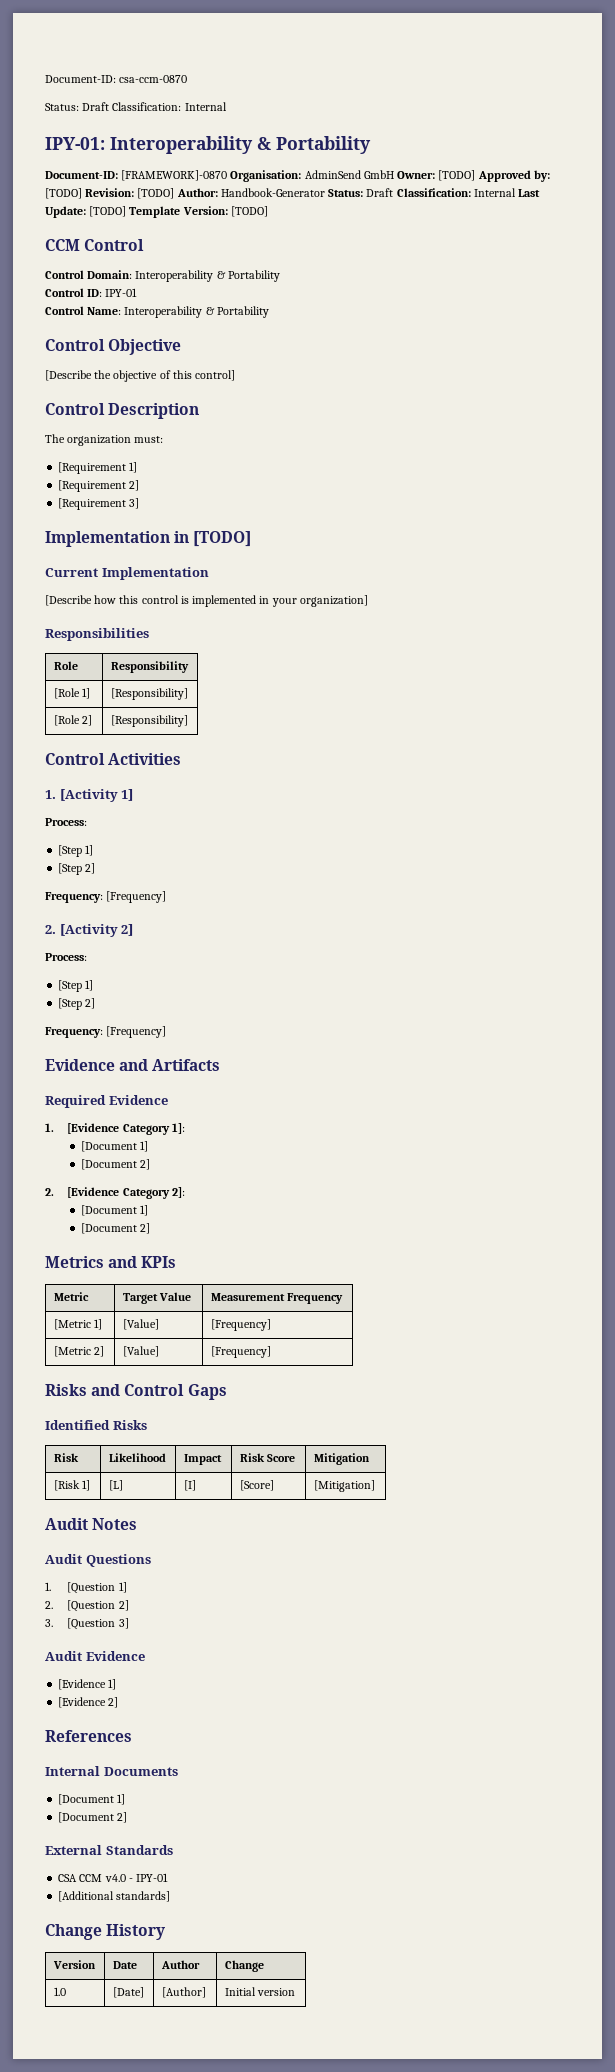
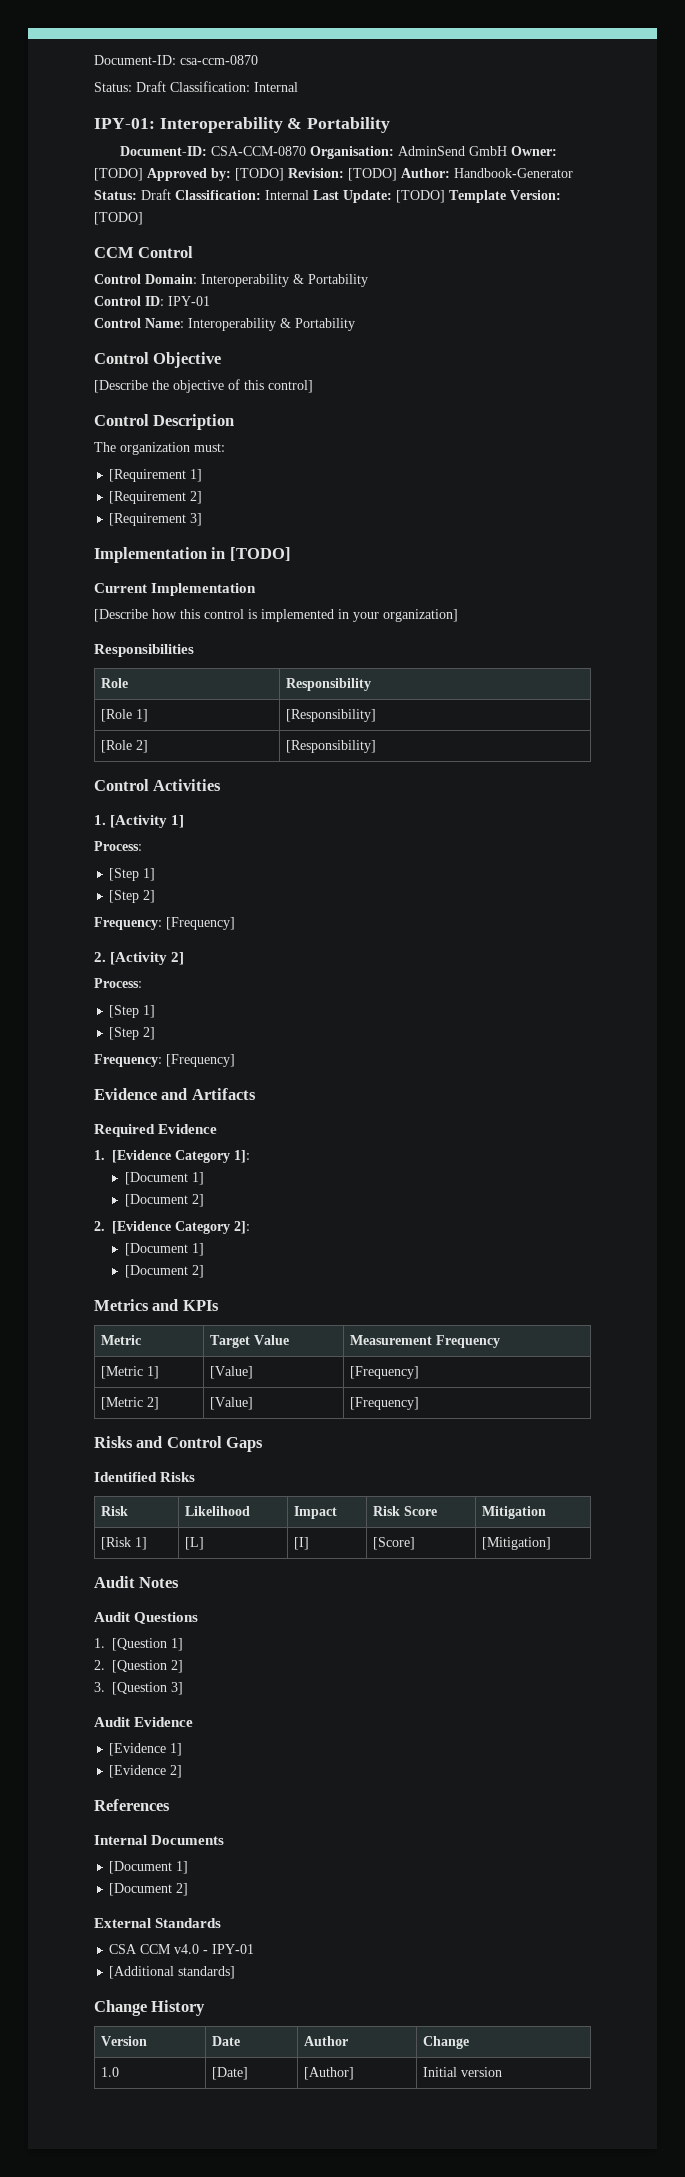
- Document-ID: [FRAMEWORK]-0870 Organisation: AdminSend GmbH Owner: [TODO] Approved by: [TODO] Revision: [TODO] Author: Handbook-Generator Status: Draft Classification: Internal Last Update: [TODO] Template Version: [TODO]
+ Document-ID: CSA-CCM-0870 Organisation: AdminSend GmbH Owner: [TODO] Approved by: [TODO] Revision: [TODO] Author: Handbook-Generator Status: Draft Classification: Internal Last Update: [TODO] Template Version: [TODO]

